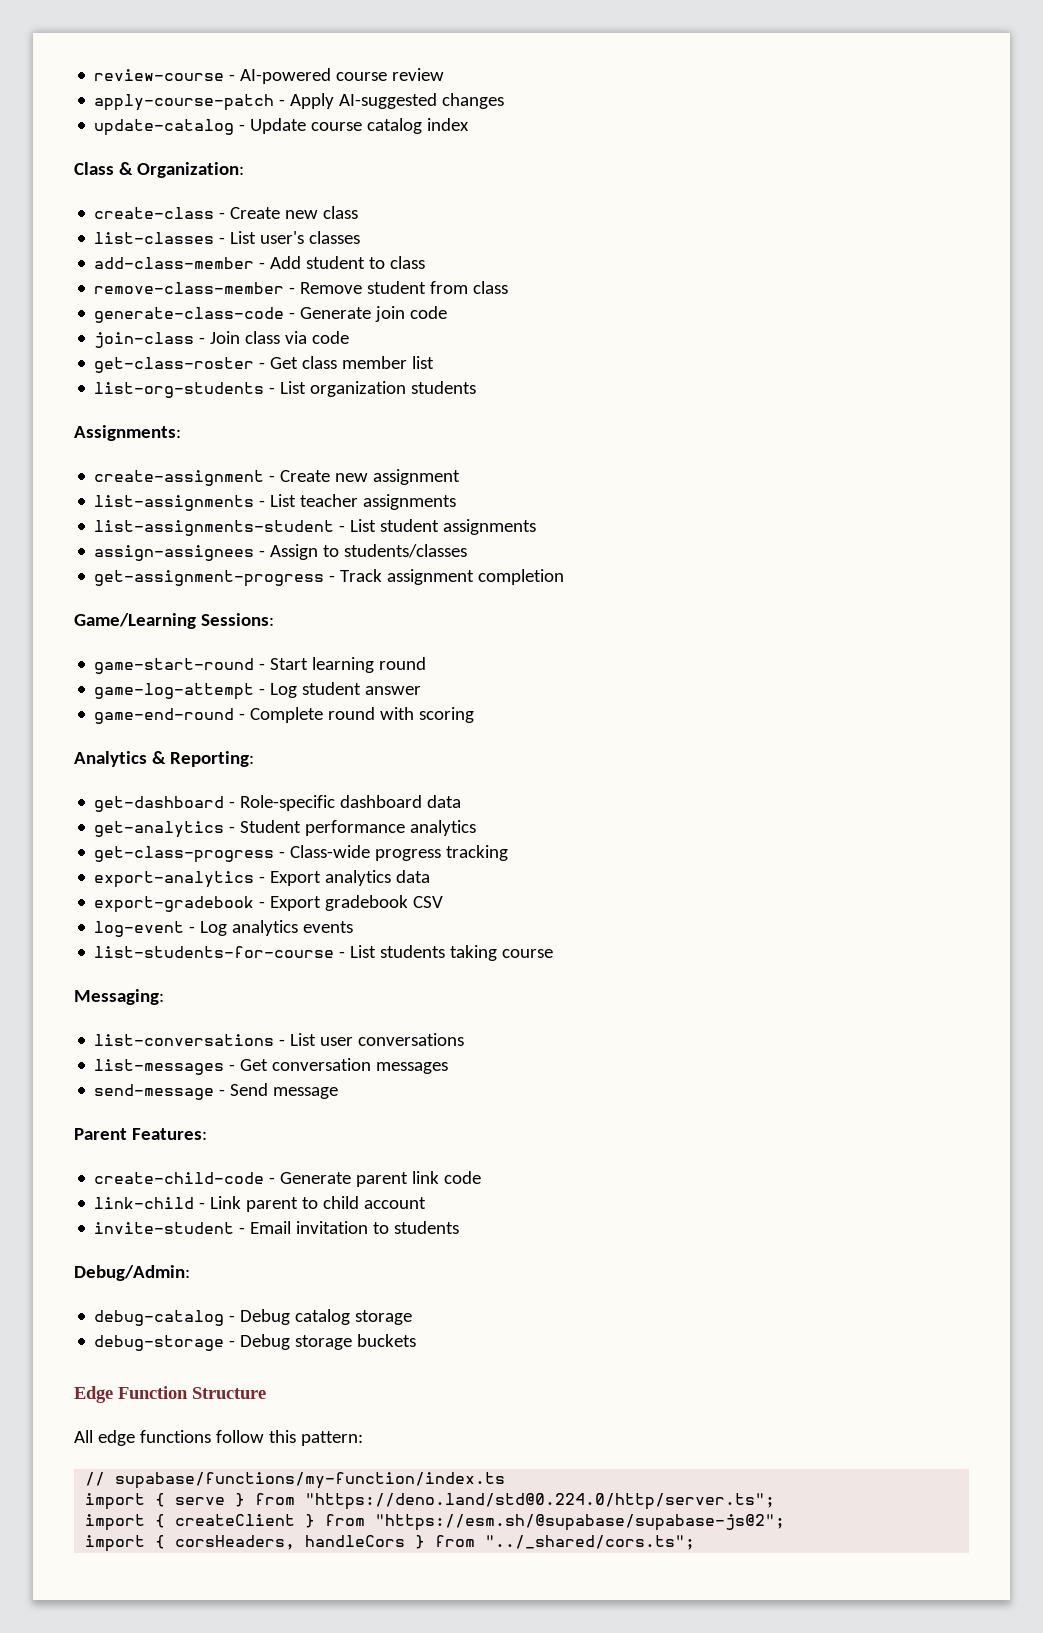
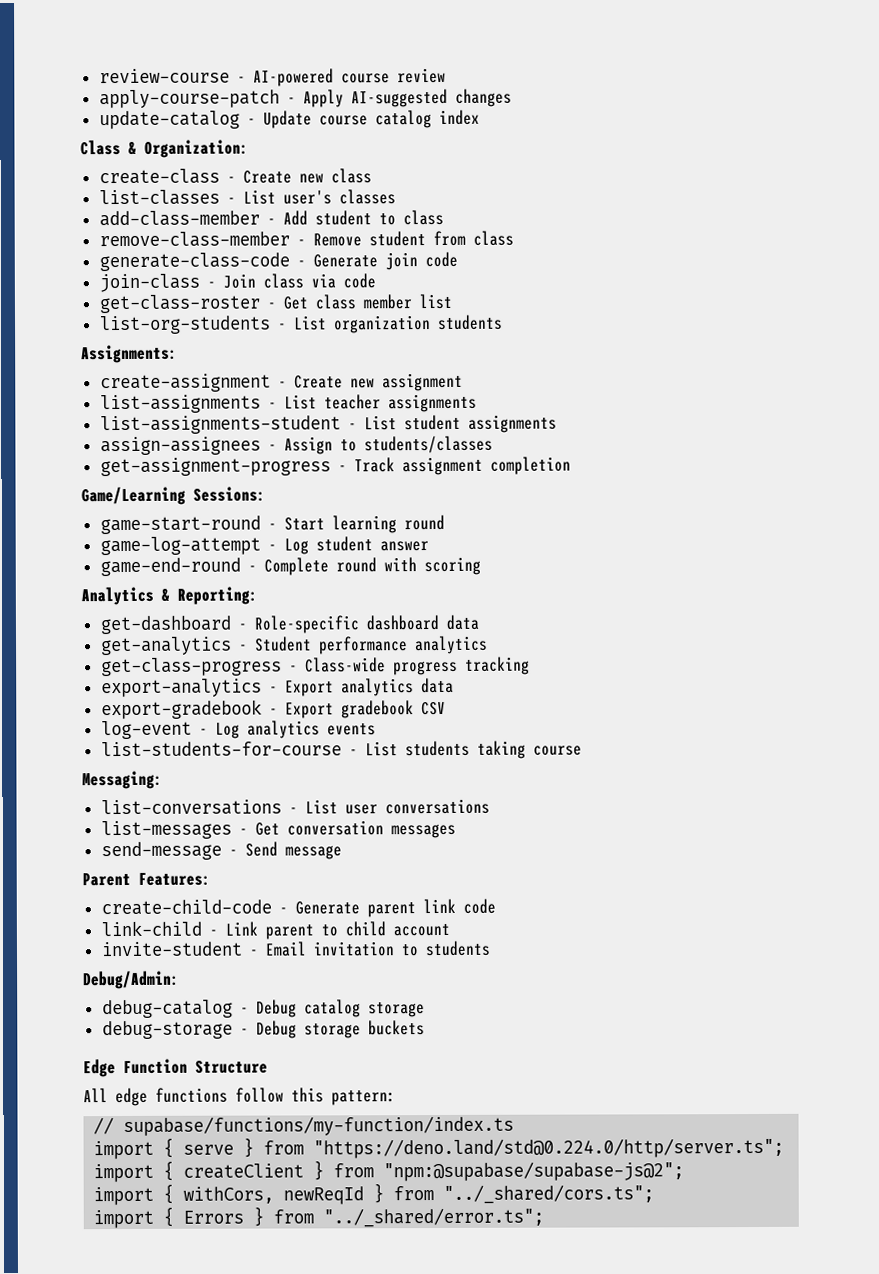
- import { createClient } from "https://esm.sh/@supabase/supabase-js@2";
- import { corsHeaders, handleCors } from "../_shared/cors.ts";
+ import { createClient } from "npm:@supabase/supabase-js@2";
+ import { withCors, newReqId } from "../_shared/cors.ts";
+ import { Errors } from "../_shared/error.ts";

